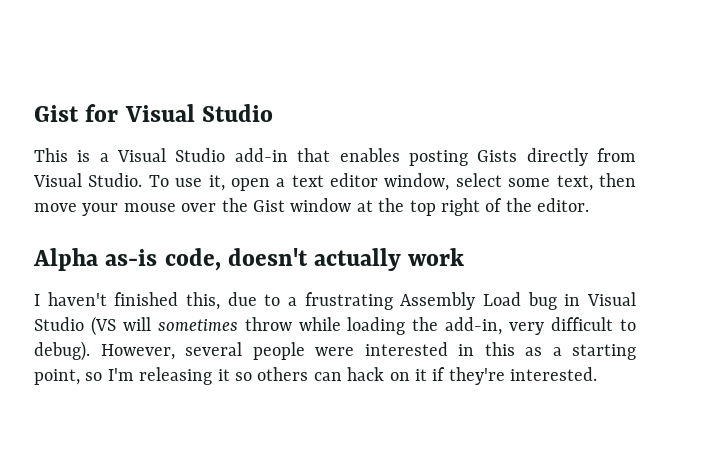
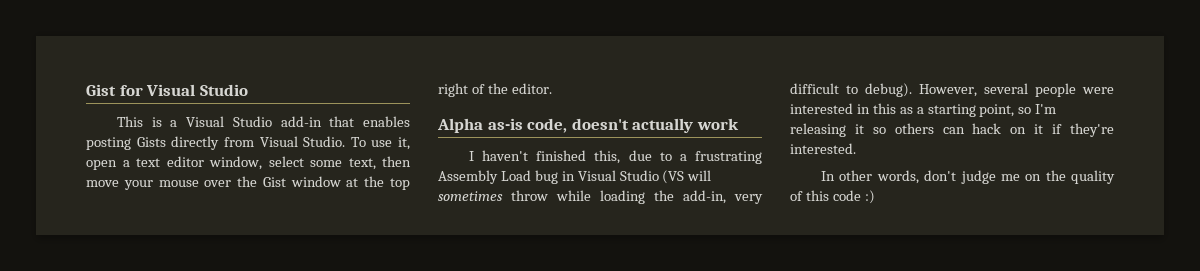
+ In other words, don't judge me on the quality of this code :)

